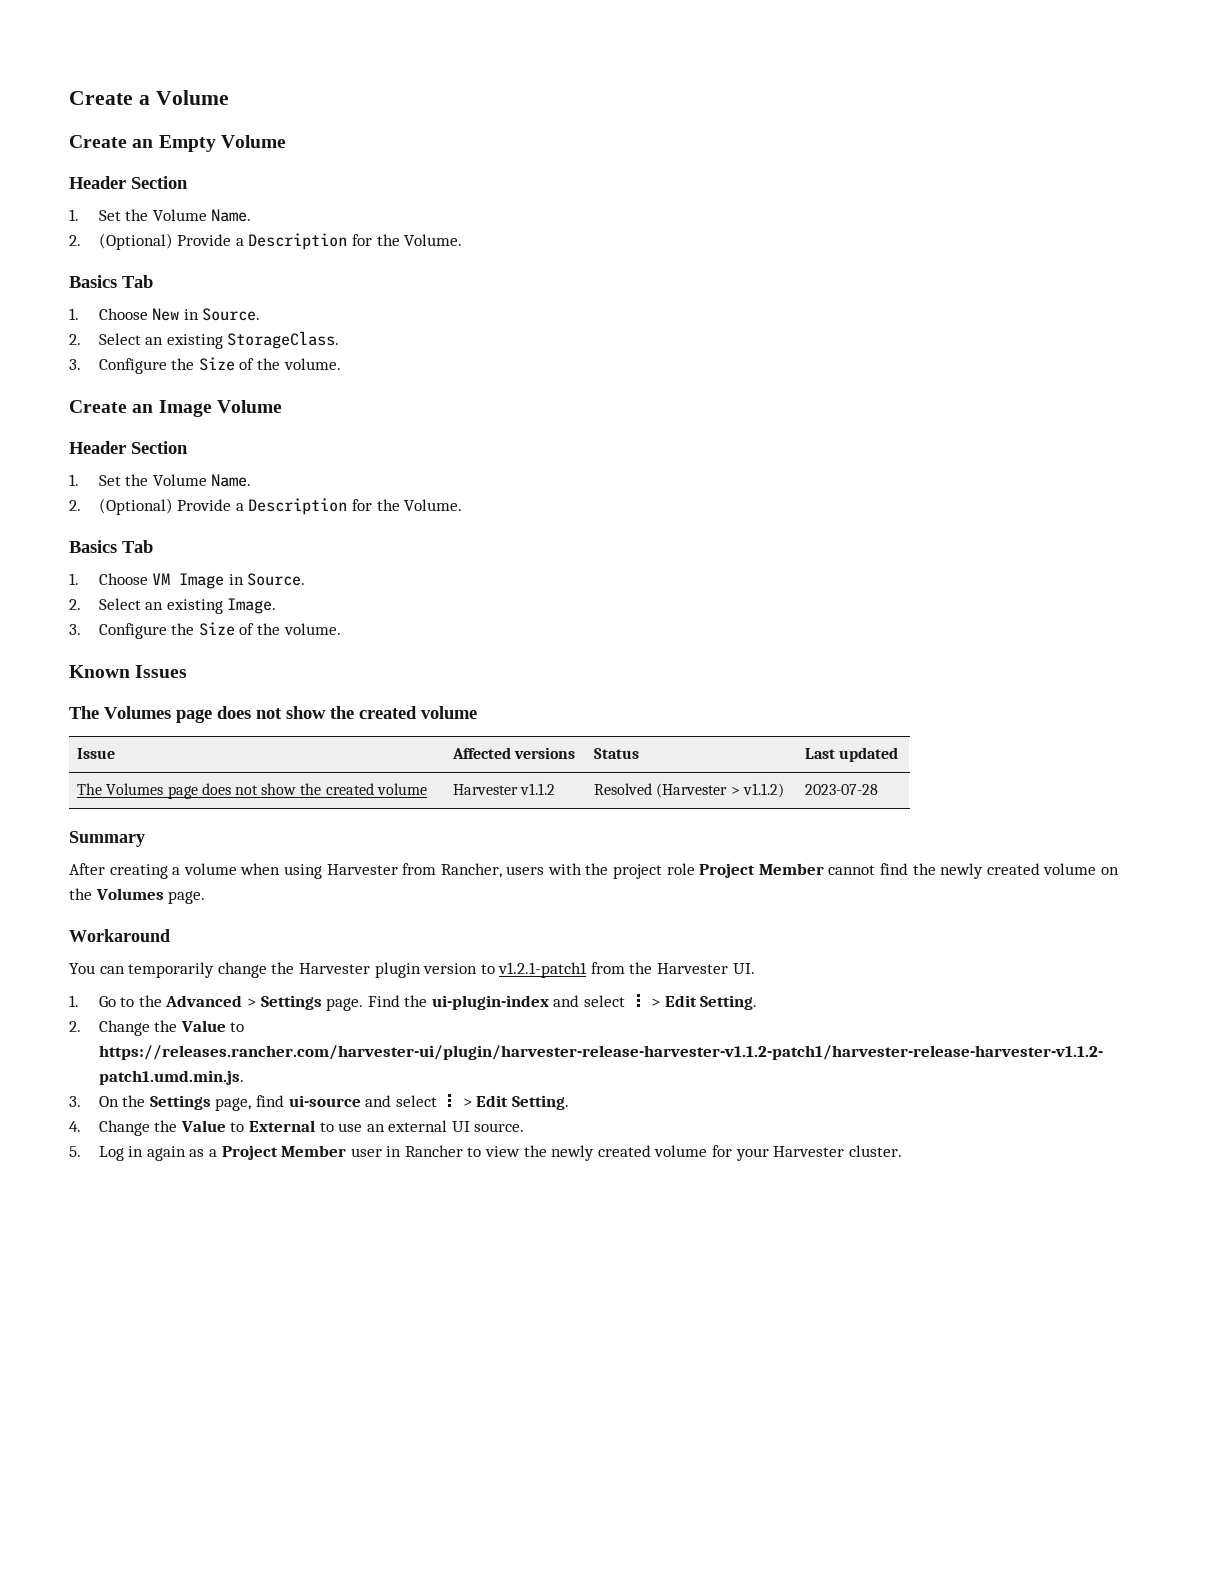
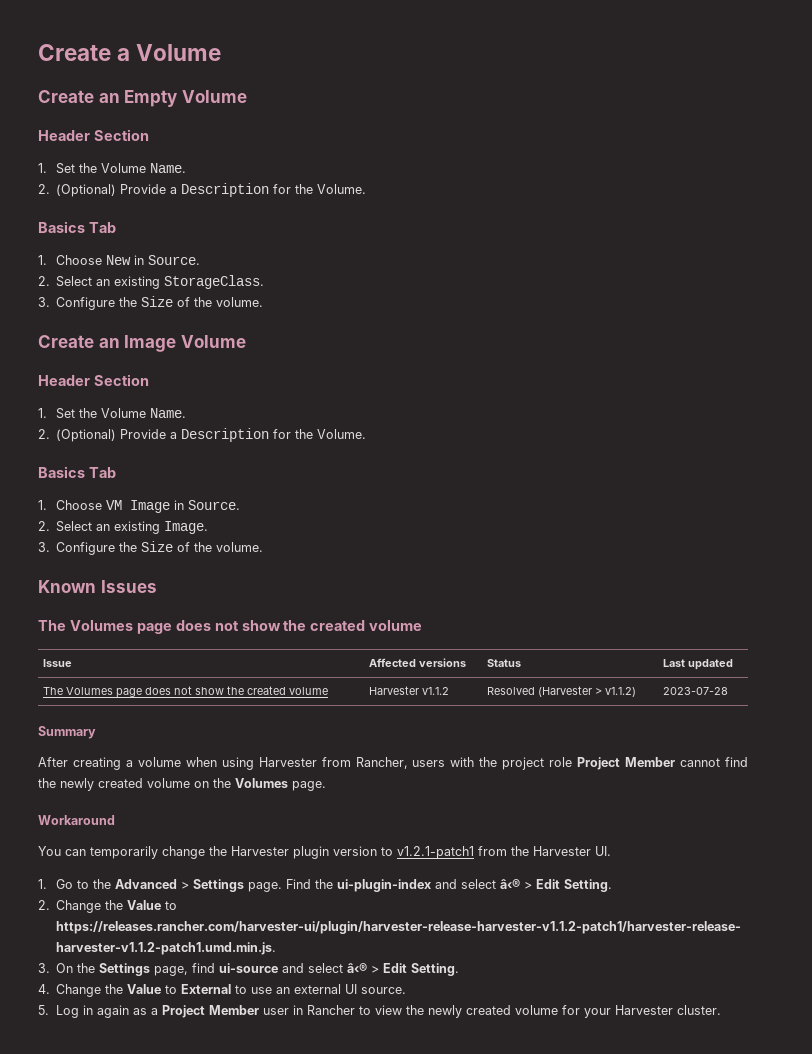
- Find the ui-plugin-index and select ⋮ > Edit Setting.
+ Find the ui-plugin-index and select â‹® > Edit Setting.
- 3. On the Settings page, find ui-source and select ⋮ > Edit Setting.
+ 3. On the Settings page, find ui-source and select â‹® > Edit Setting.

